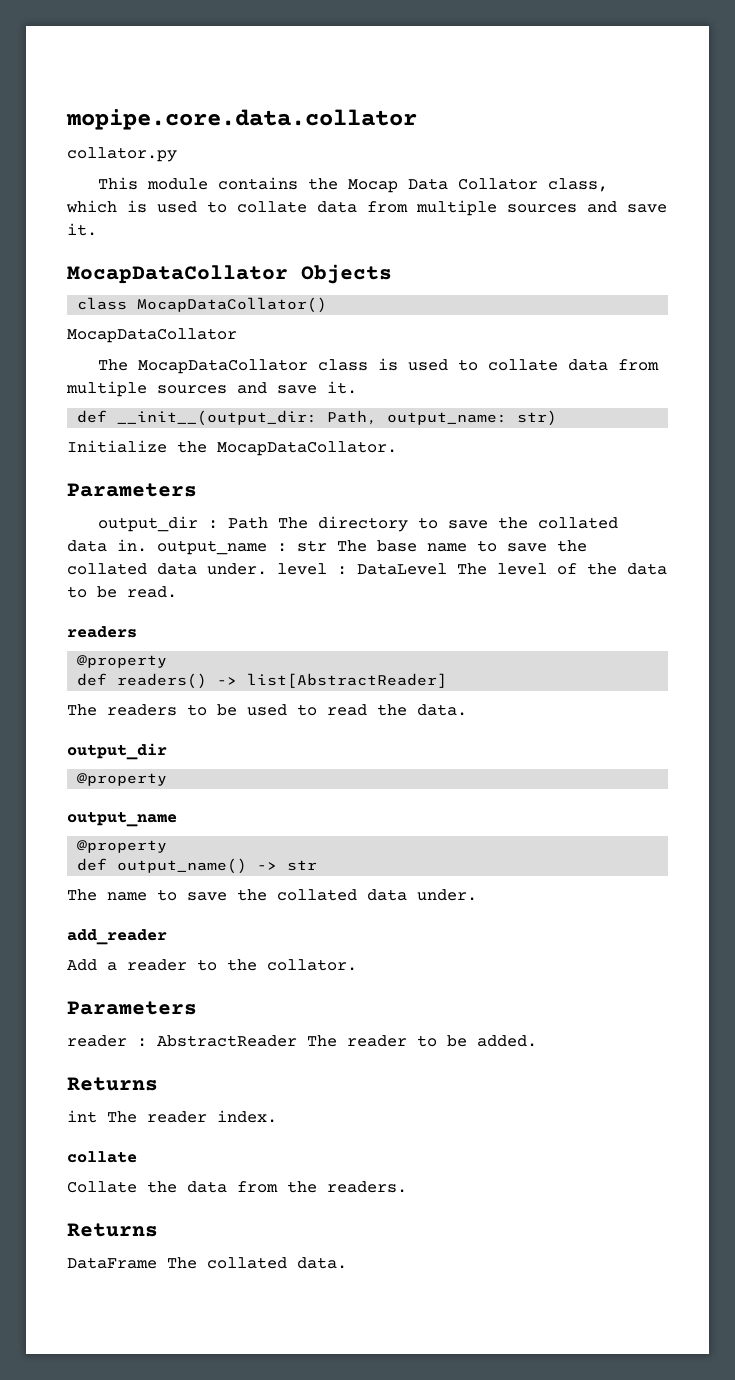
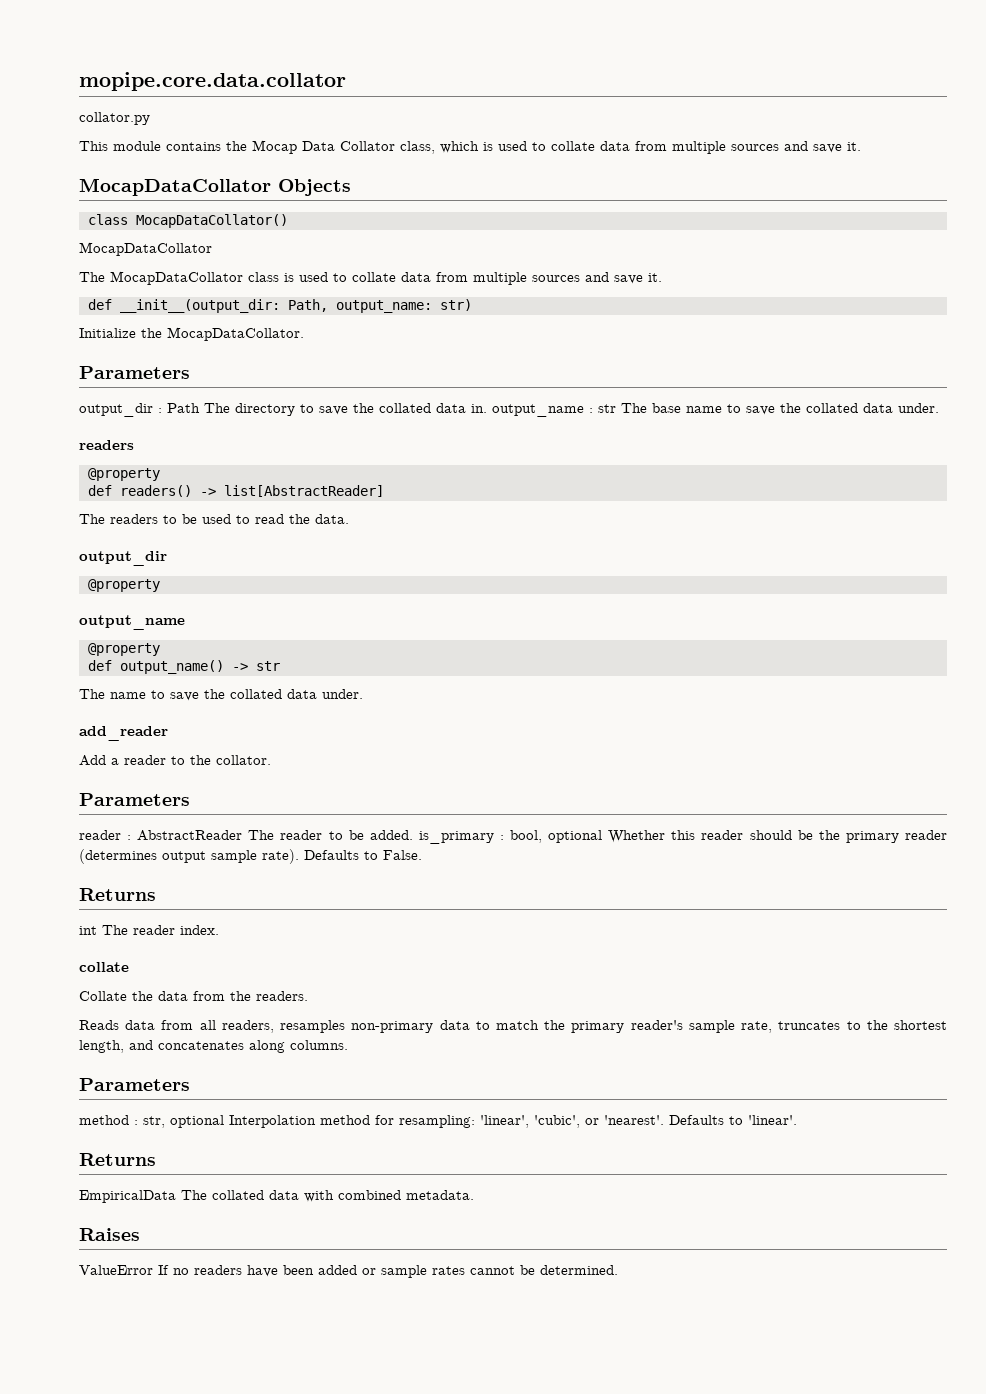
- output_dir : Path The directory to save the collated data in. output_name : str The base name to save the collated data under. level : DataLevel The level of the data to be read.
+ output_dir : Path The directory to save the collated data in. output_name : str The base name to save the collated data under.
- reader : AbstractReader The reader to be added.
+ reader : AbstractReader The reader to be added. is_primary : bool, optional Whether this reader should be the primary reader (determines output sample rate). Defaults to False.
  Collate the data from the readers.
+ Reads data from all readers, resamples non-primary data to match the primary reader's sample rate, truncates to the shortest length, and concatenates along columns.
+ Parameters
+ method : str, optional Interpolation method for resampling: 'linear', 'cubic', or 'nearest'. Defaults to 'linear'.
  Returns
- DataFrame The collated data.
+ EmpiricalData The collated data with combined metadata.
+ Raises
+ ValueError If no readers have been added or sample rates cannot be determined.

